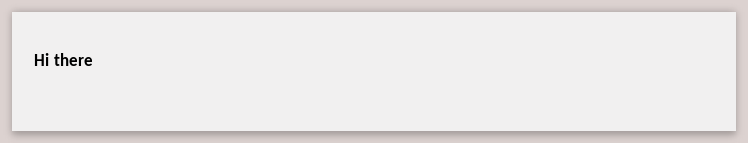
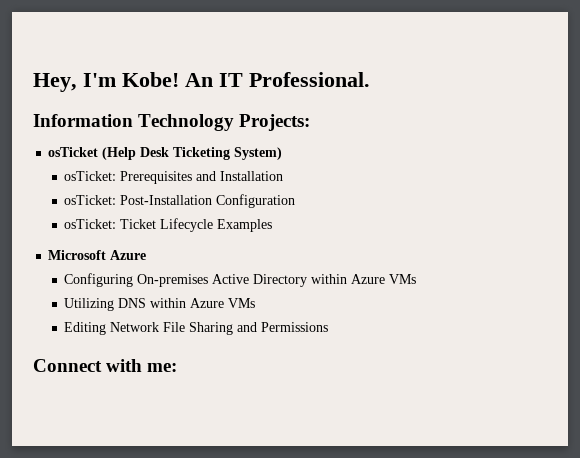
- Hi there
+ Hey, I'm Kobe! An IT Professional.
+ Information Technology Projects:
+ osTicket (Help Desk Ticketing System)
+ osTicket: Prerequisites and Installation
+ osTicket: Post-Installation Configuration
+ osTicket: Ticket Lifecycle Examples
+ Microsoft Azure
+ Configuring On-premises Active Directory within Azure VMs
+ Utilizing DNS within Azure VMs
+ Editing Network File Sharing and Permissions
+ Connect with me:

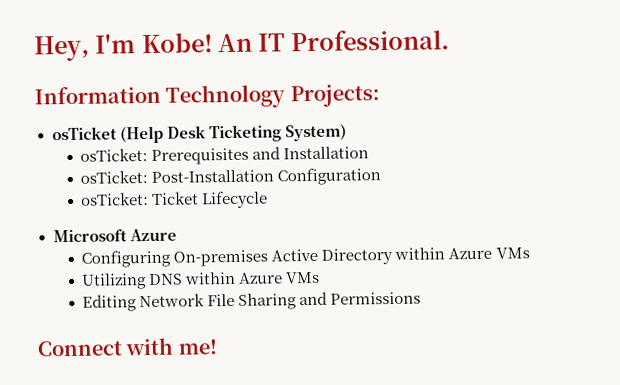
- osTicket: Ticket Lifecycle Examples
+ osTicket: Ticket Lifecycle
- Connect with me:
+ Connect with me!

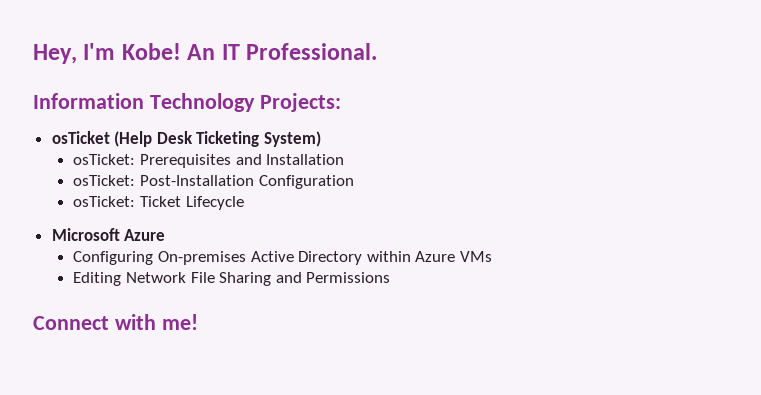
- Utilizing DNS within Azure VMs

